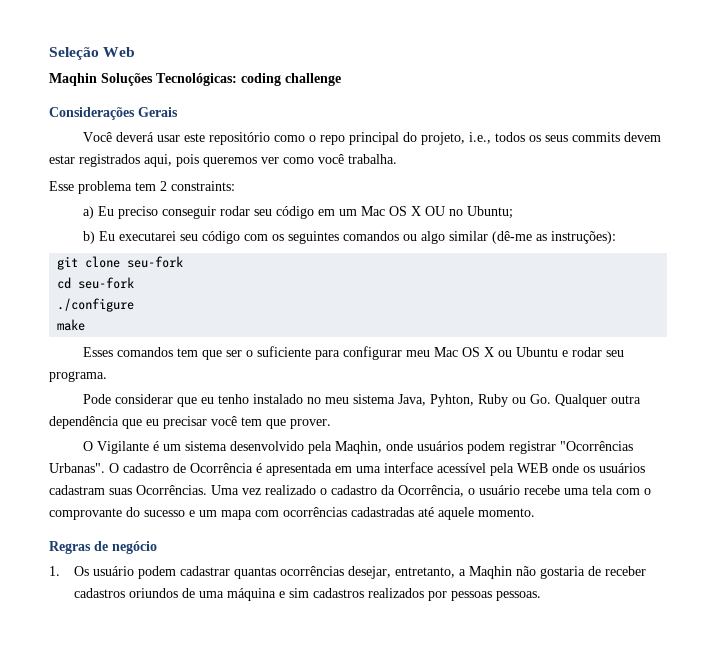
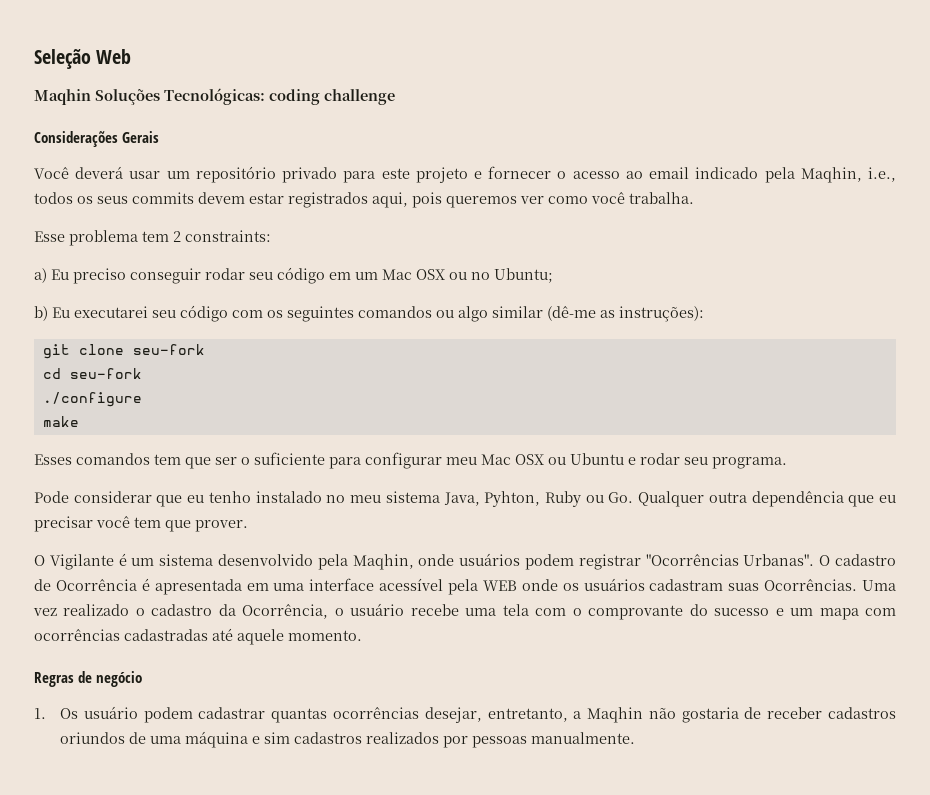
- Você deverá usar este repositório como o repo principal do projeto, i.e., todos os seus commits devem estar registrados aqui, pois queremos ver como você trabalha.
+ Você deverá usar um repositório privado para este projeto e fornecer o acesso ao email indicado pela Maqhin, i.e., todos os seus commits devem estar registrados aqui, pois queremos ver como você trabalha.
- a) Eu preciso conseguir rodar seu código em um Mac OS X OU no Ubuntu;
+ a) Eu preciso conseguir rodar seu código em um Mac OSX ou no Ubuntu;
- Esses comandos tem que ser o suficiente para configurar meu Mac OS X ou Ubuntu e rodar seu programa.
+ Esses comandos tem que ser o suficiente para configurar meu Mac OSX ou Ubuntu e rodar seu programa.
- 1. Os usuário podem cadastrar quantas ocorrências desejar, entretanto, a Maqhin não gostaria de receber cadastros oriundos de uma máquina e sim cadastros realizados por pessoas pessoas.
+ 1. Os usuário podem cadastrar quantas ocorrências desejar, entretanto, a Maqhin não gostaria de receber cadastros oriundos de uma máquina e sim cadastros realizados por pessoas manualmente.

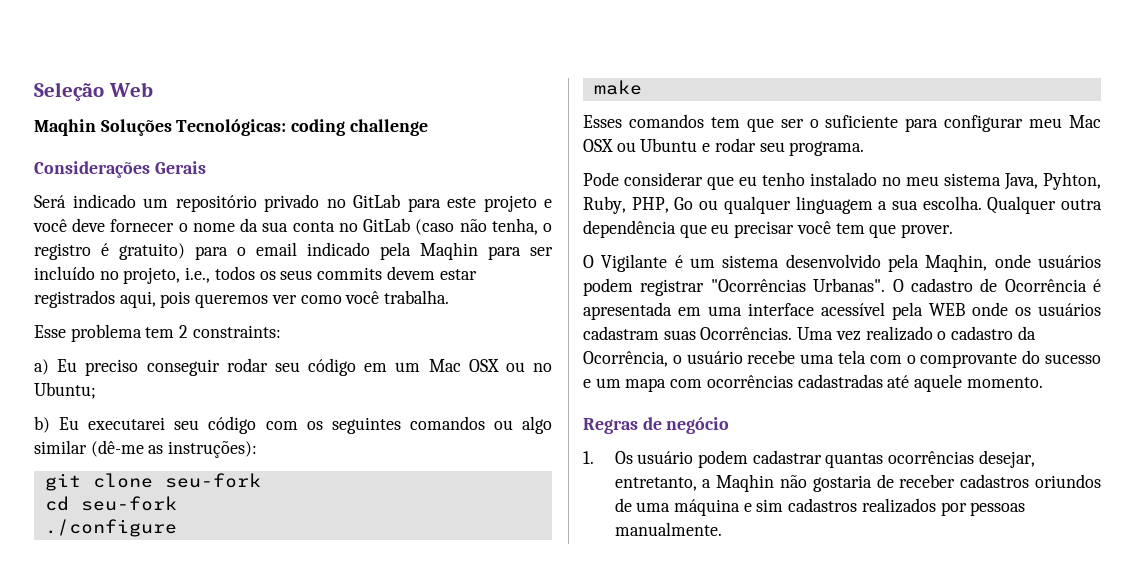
- Você deverá usar um repositório privado para este projeto e fornecer o acesso ao email indicado pela Maqhin, i.e., todos os seus commits devem estar registrados aqui, pois queremos ver como você trabalha.
+ Será indicado um repositório privado no GitLab para este projeto e você deve fornecer o nome da sua conta no GitLab (caso não tenha, o registro é gratuito) para o email indicado pela Maqhin para ser incluído no projeto, i.e., todos os seus commits devem estar registrados aqui, pois queremos ver como você trabalha.
- Pode considerar que eu tenho instalado no meu sistema Java, Pyhton, Ruby ou Go. Qualquer outra dependência que eu precisar você tem que prover.
+ Pode considerar que eu tenho instalado no meu sistema Java, Pyhton, Ruby, PHP, Go ou qualquer linguagem a sua escolha. Qualquer outra dependência que eu precisar você tem que prover.

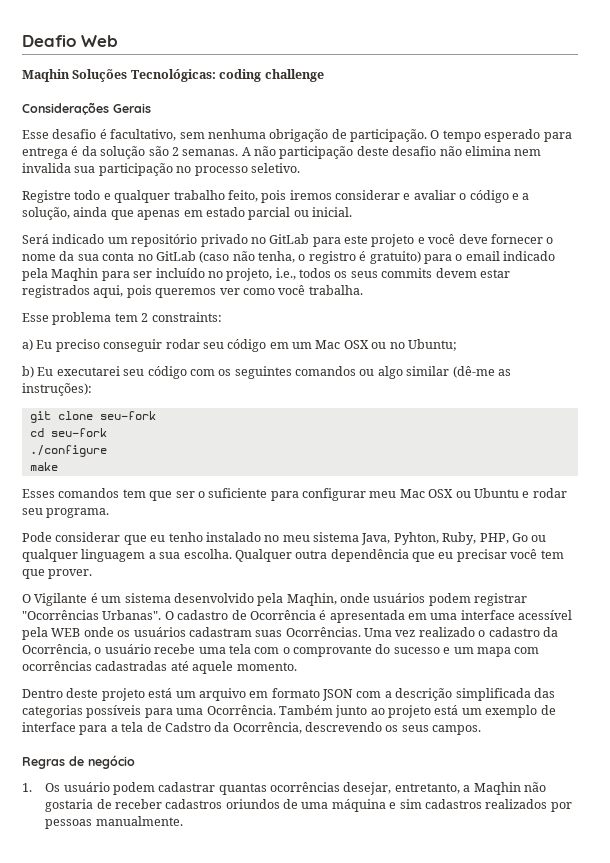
- Seleção Web
+ Deafio Web
+ Esse desafio é facultativo, sem nenhuma obrigação de participação. O tempo esperado para entrega é da solução são 2 semanas. A não participação deste desafio não elimina nem invalida sua participação no processo seletivo.
+ Registre todo e qualquer trabalho feito, pois iremos considerar e avaliar o código e a solução, ainda que apenas em estado parcial ou inicial.
+ Dentro deste projeto está um arquivo em formato JSON com a descrição simplificada das categorias possíveis para uma Ocorrência. Também junto ao projeto está um exemplo de interface para a tela de Cadstro da Ocorrência, descrevendo os seus campos.

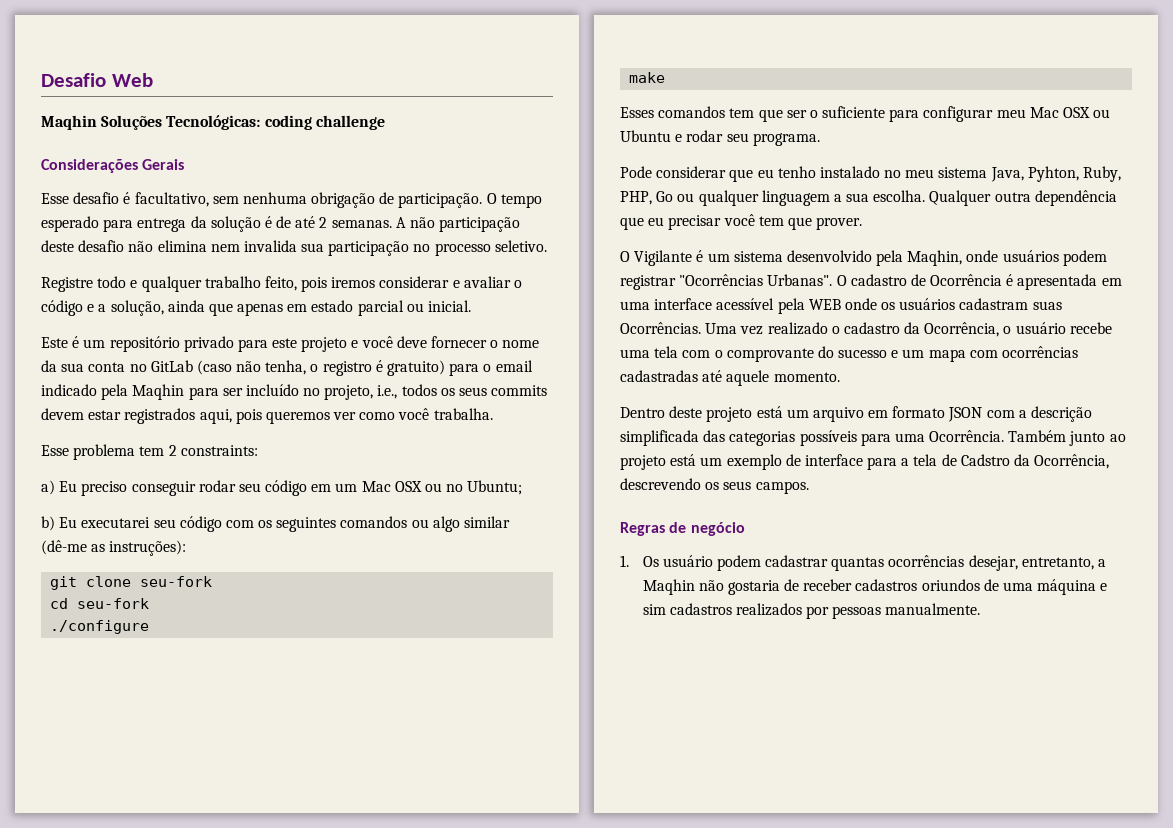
- Deafio Web
+ Desafio Web
- O tempo esperado para entrega é da solução são 2 semanas.
+ O tempo esperado para entrega da solução é de até 2 semanas.
- Será indicado um repositório privado no GitLab para este projeto e você deve fornecer o nome da sua conta no GitLab (caso não tenha, o registro é gratuito) para o email indicado pela Maqhin para ser incluído no projeto, i.e., todos os seus commits devem estar registrados aqui, pois queremos ver como você trabalha.
+ Este é um repositório privado para este projeto e você deve fornecer o nome da sua conta no GitLab (caso não tenha, o registro é gratuito) para o email indicado pela Maqhin para ser incluído no projeto, i.e., todos os seus commits devem estar registrados aqui, pois queremos ver como você trabalha.

